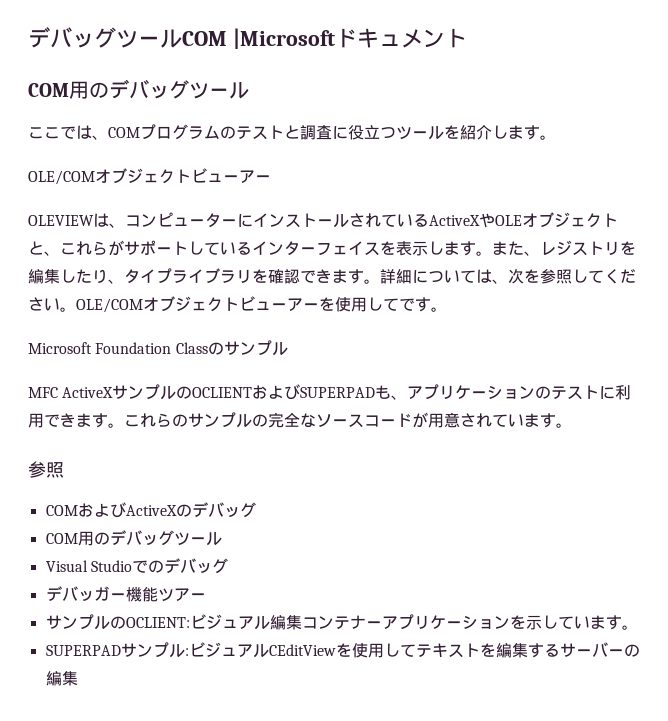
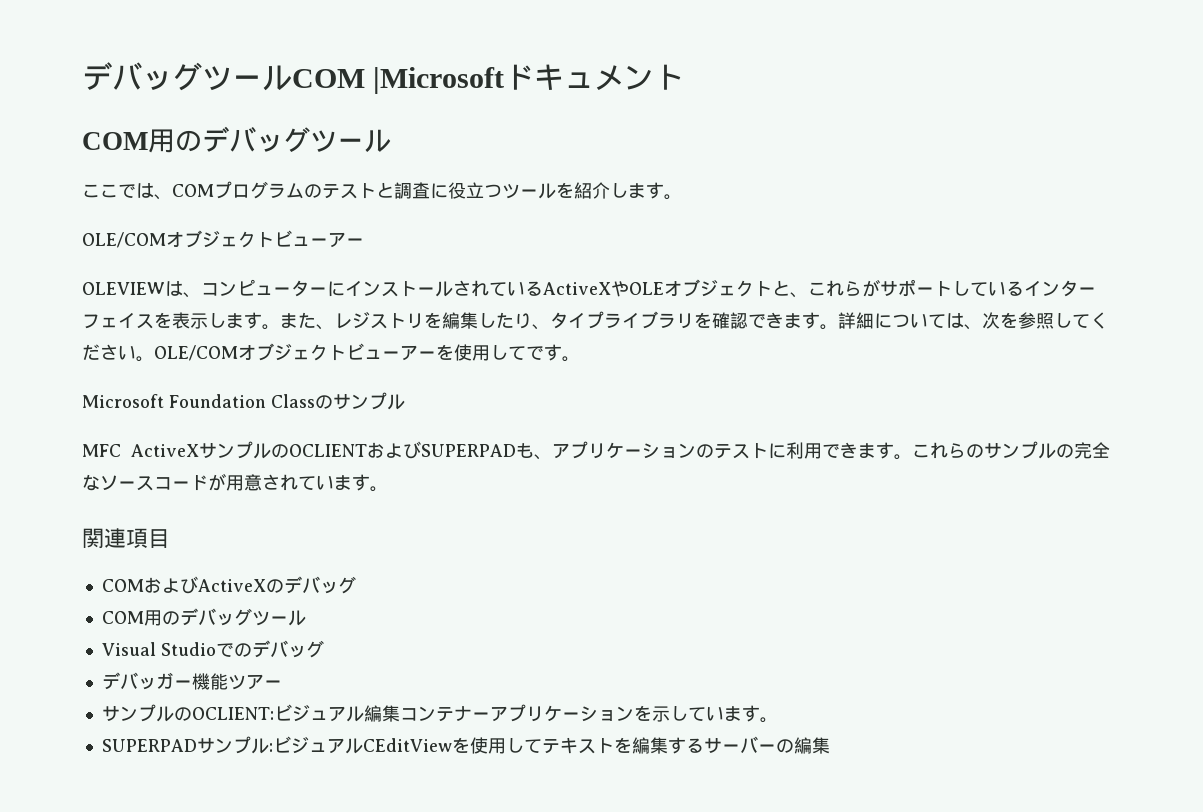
  これらのサンプルの完全なソースコードが用意されています。
- 参照
+ 関連項目

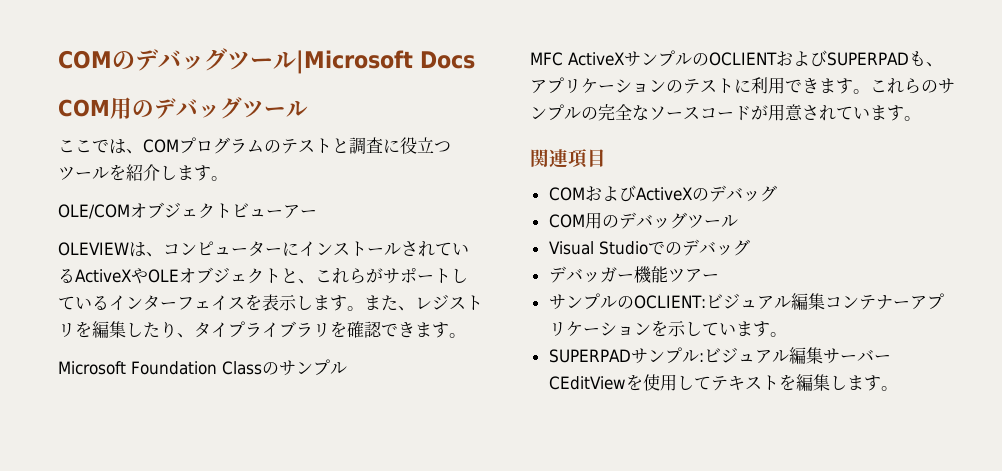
- デバッグツールCOM |Microsoftドキュメント
+ COMのデバッグツール|Microsoft Docs
- 詳細については、次を参照してください。OLE/COMオブジェクトビューアーを使用してです。
- SUPERPADサンプル:ビジュアルCEditViewを使用してテキストを編集するサーバーの編集
+ SUPERPADサンプル:ビジュアル編集サーバーCEditViewを使用してテキストを編集します。

